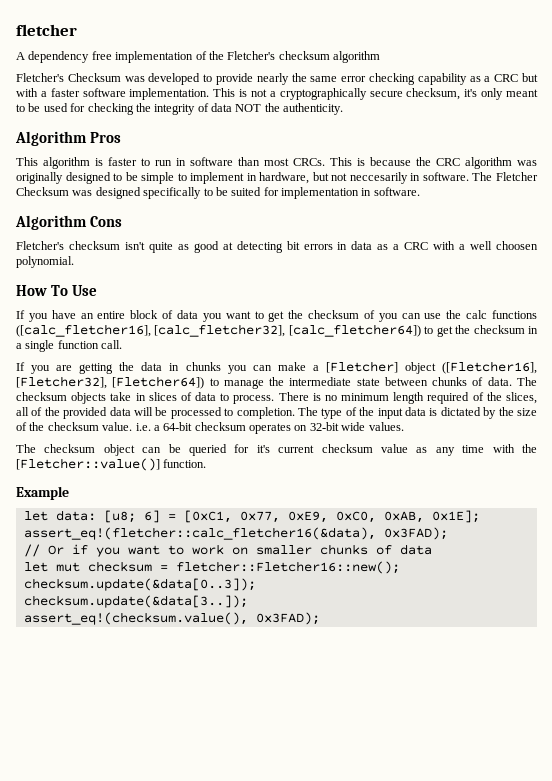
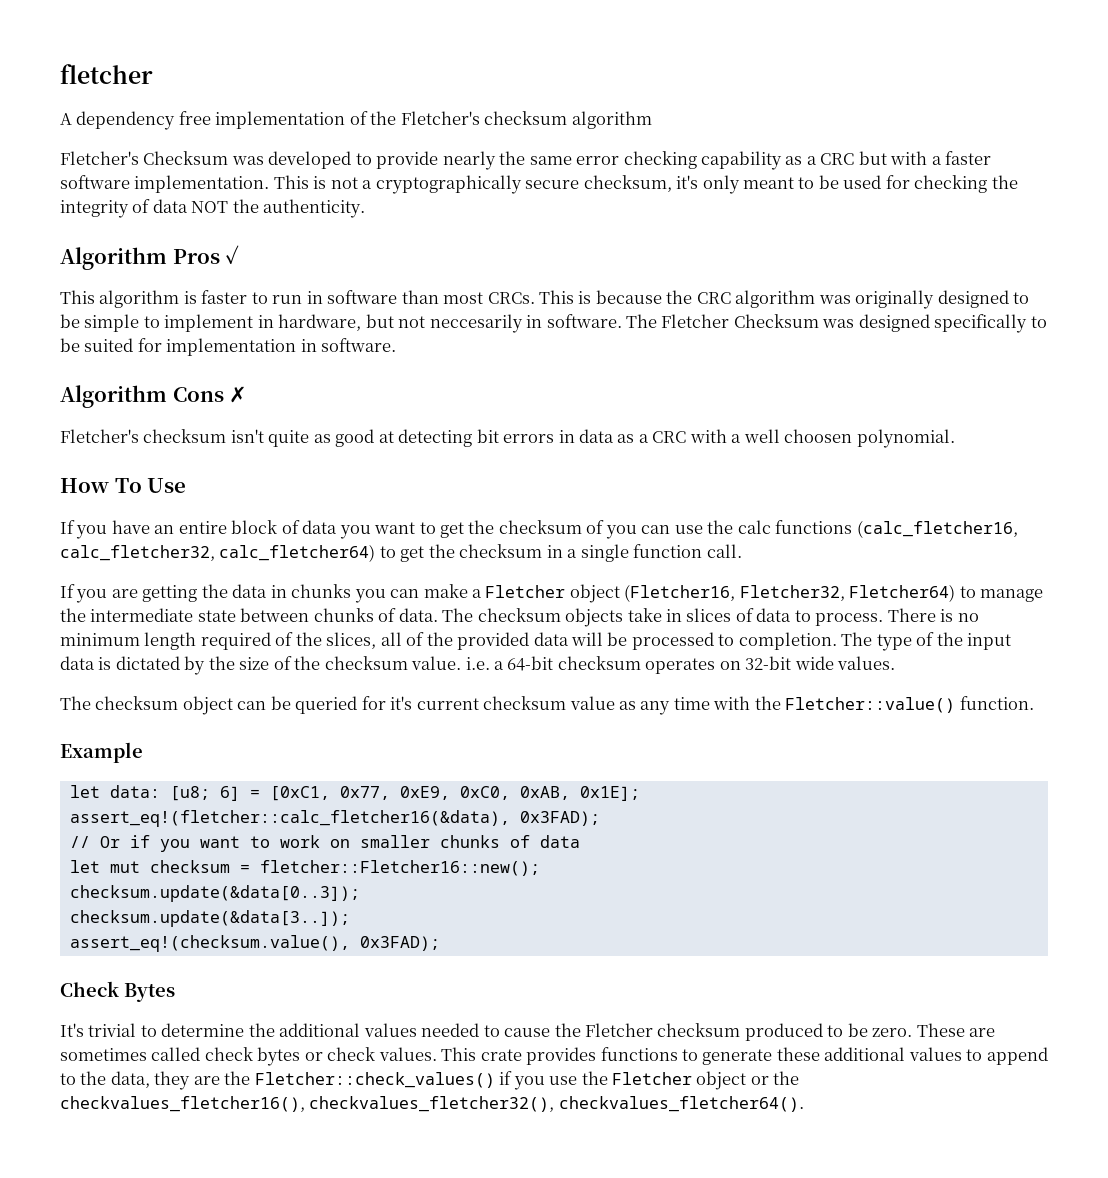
- Algorithm Pros
+ Algorithm Pros ✓
- Algorithm Cons
+ Algorithm Cons ✗
- If you have an entire block of data you want to get the checksum of you can use the calc functions ([calc_fletcher16], [calc_fletcher32], [calc_fletcher64]) to get the checksum in a single function call.
+ If you have an entire block of data you want to get the checksum of you can use the calc functions (calc_fletcher16, calc_fletcher32, calc_fletcher64) to get the checksum in a single function call.
- If you are getting the data in chunks you can make a [Fletcher] object ([Fletcher16], [Fletcher32], [Fletcher64]) to manage the intermediate state between chunks of data.
+ If you are getting the data in chunks you can make a Fletcher object (Fletcher16, Fletcher32, Fletcher64) to manage the intermediate state between chunks of data.
- The checksum object can be queried for it's current checksum value as any time with the [Fletcher::value()] function.
+ The checksum object can be queried for it's current checksum value as any time with the Fletcher::value() function.
+ Check Bytes
+ It's trivial to determine the additional values needed to cause the Fletcher checksum produced to be zero. These are sometimes called check bytes or check values. This crate provides functions to generate these additional values to append to the data, they are the Fletcher::check_values() if you use the Fletcher object or the checkvalues_fletcher16(), checkvalues_fletcher32(), checkvalues_fletcher64().

